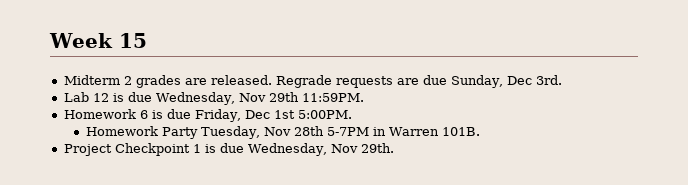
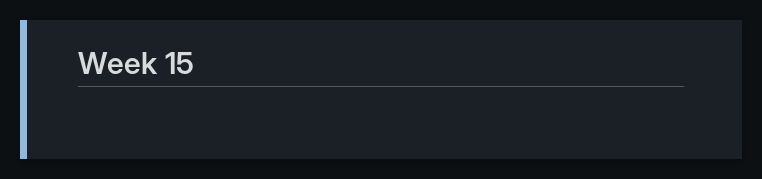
- Midterm 2 grades are released. Regrade requests are due Sunday, Dec 3rd.
- Lab 12 is due Wednesday, Nov 29th 11:59PM.
- Homework 6 is due Friday, Dec 1st 5:00PM.
- Homework Party Tuesday, Nov 28th 5-7PM in Warren 101B.
- Project Checkpoint 1 is due Wednesday, Nov 29th.

